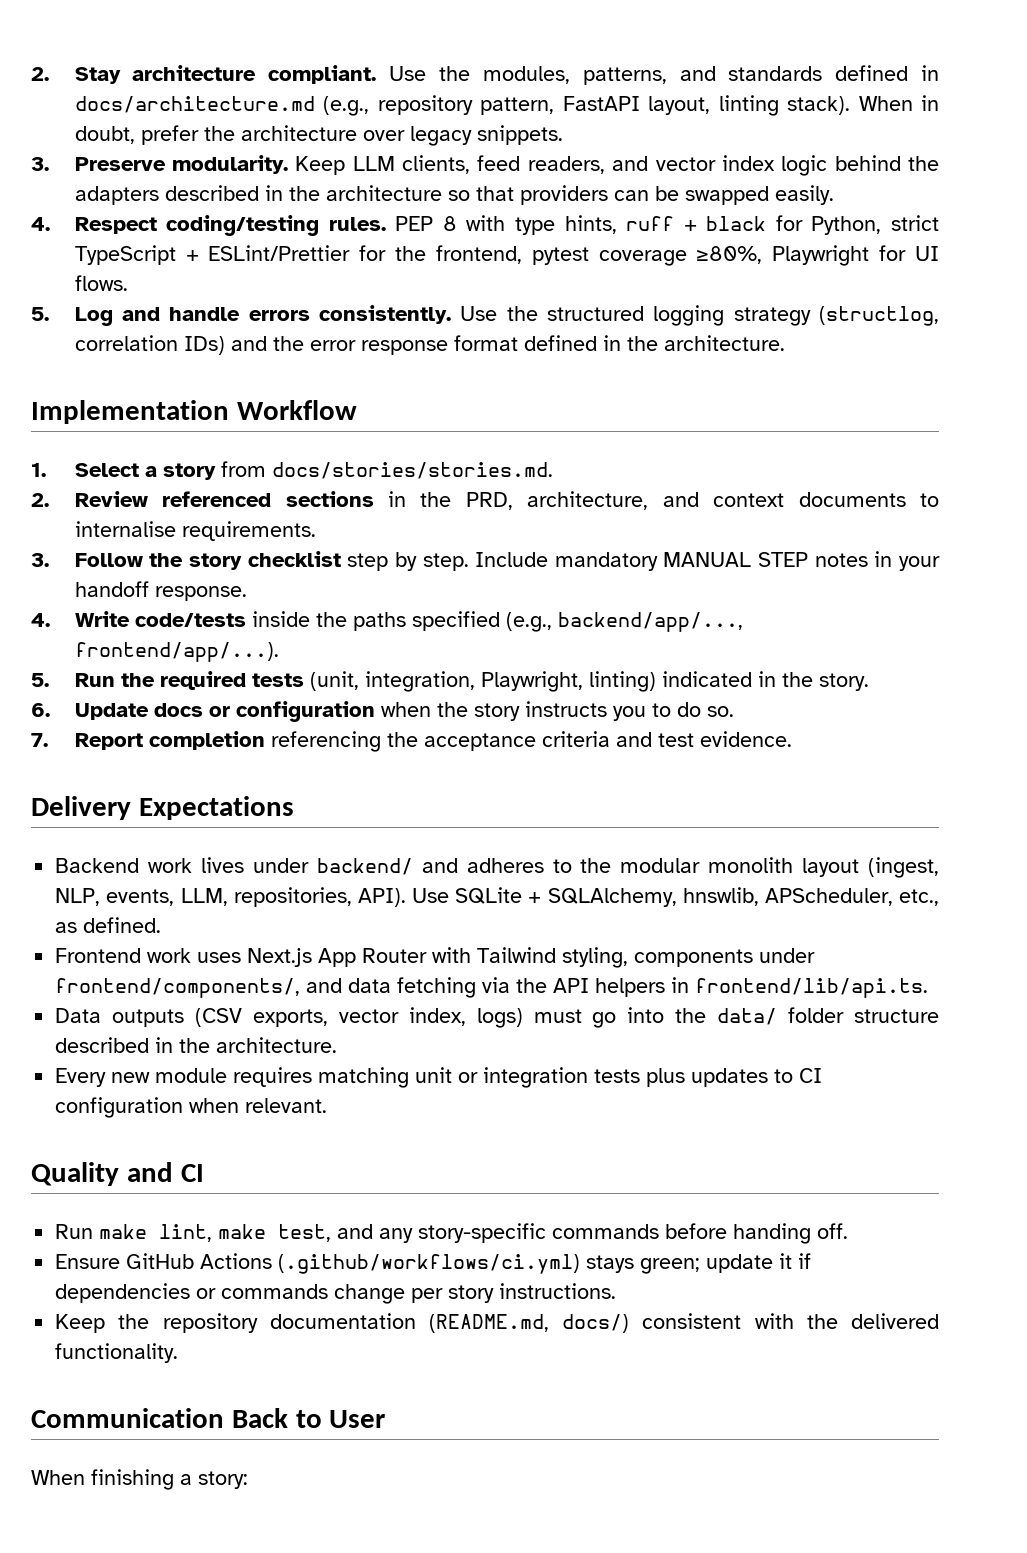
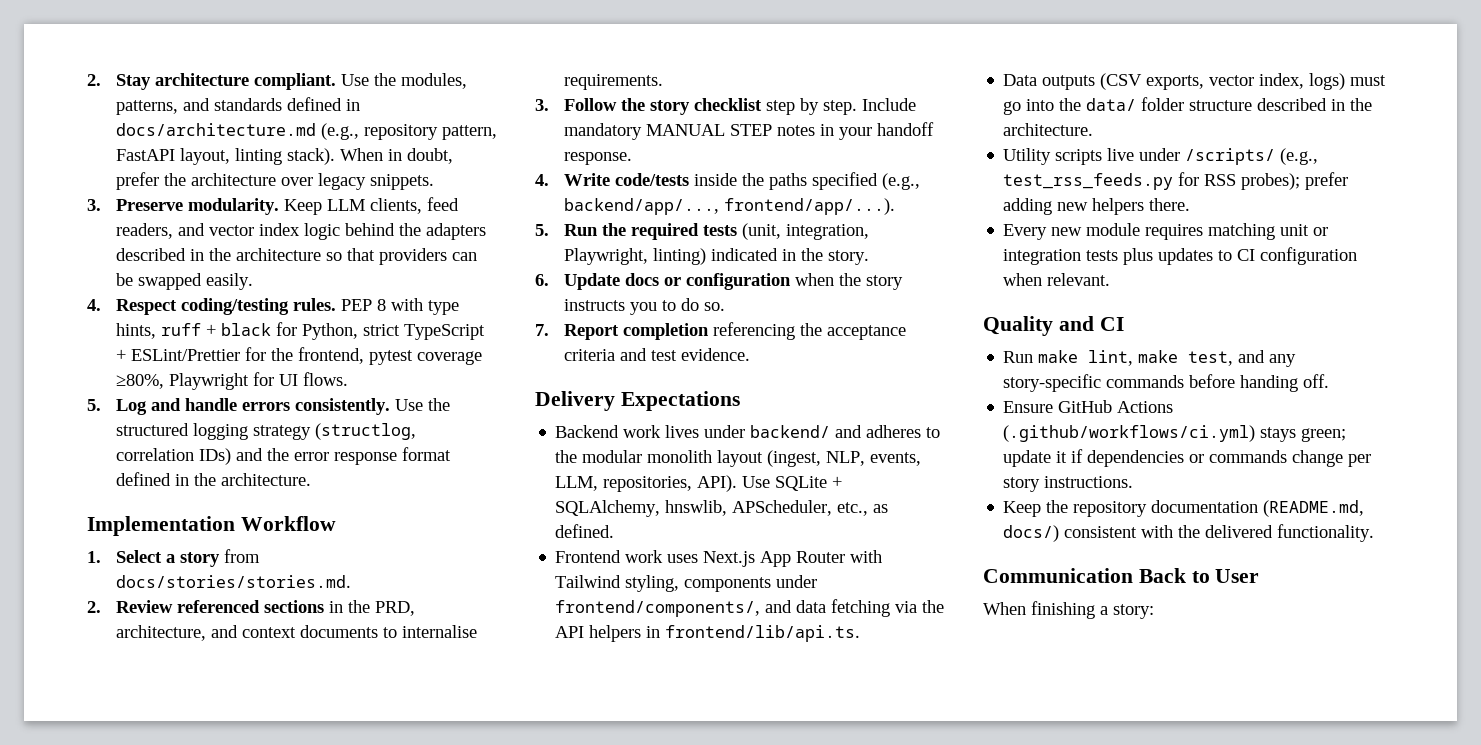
+ Utility scripts live under /scripts/ (e.g., test_rss_feeds.py for RSS probes); prefer adding new helpers there.

